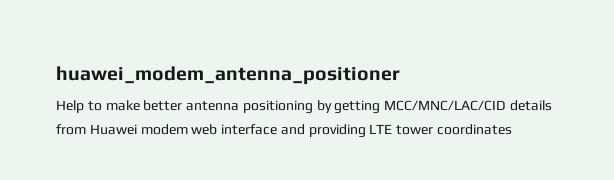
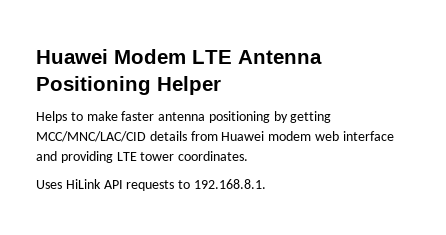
- huawei_modem_antenna_positioner
- Help to make better antenna positioning by getting MCC/MNC/LAC/CID details from Huawei modem web interface and providing LTE tower coordinates
+ Huawei Modem LTE Antenna Positioning Helper
+ Helps to make faster antenna positioning by getting MCC/MNC/LAC/CID details from Huawei modem web interface and providing LTE tower coordinates.
+ Uses HiLink API requests to 192.168.8.1.

